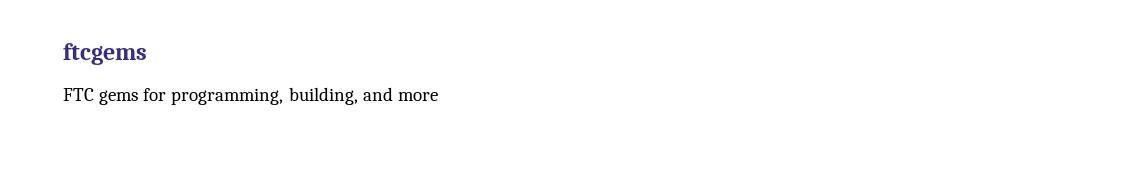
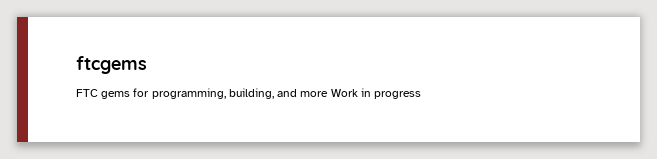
- FTC gems for programming, building, and more
+ FTC gems for programming, building, and more Work in progress

